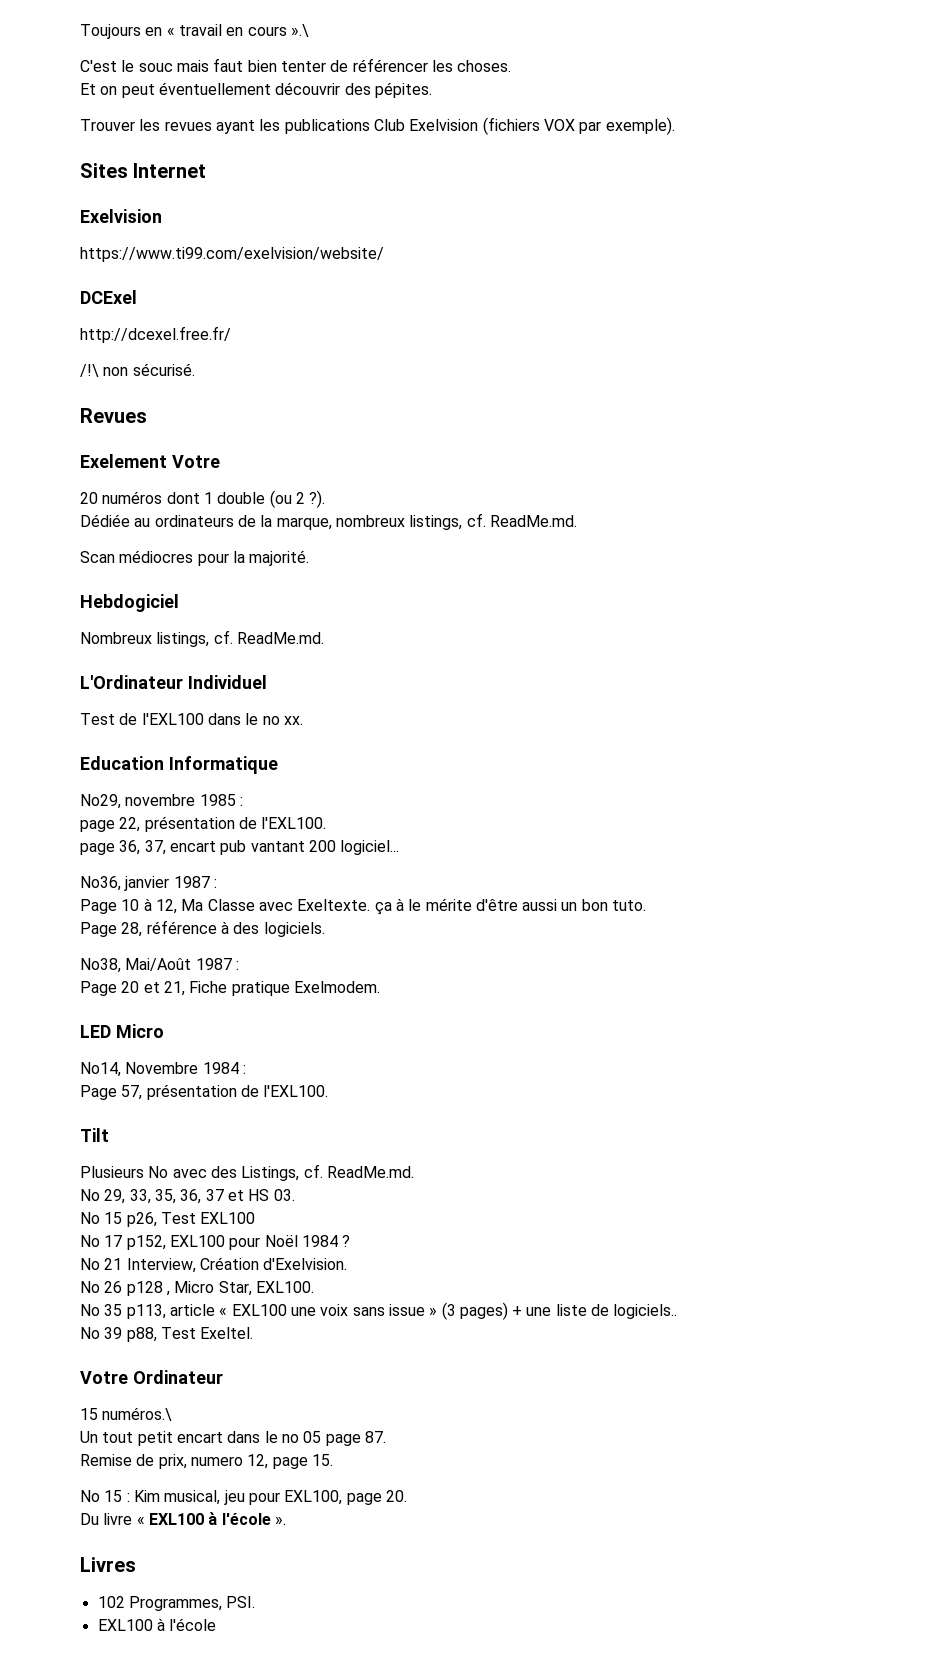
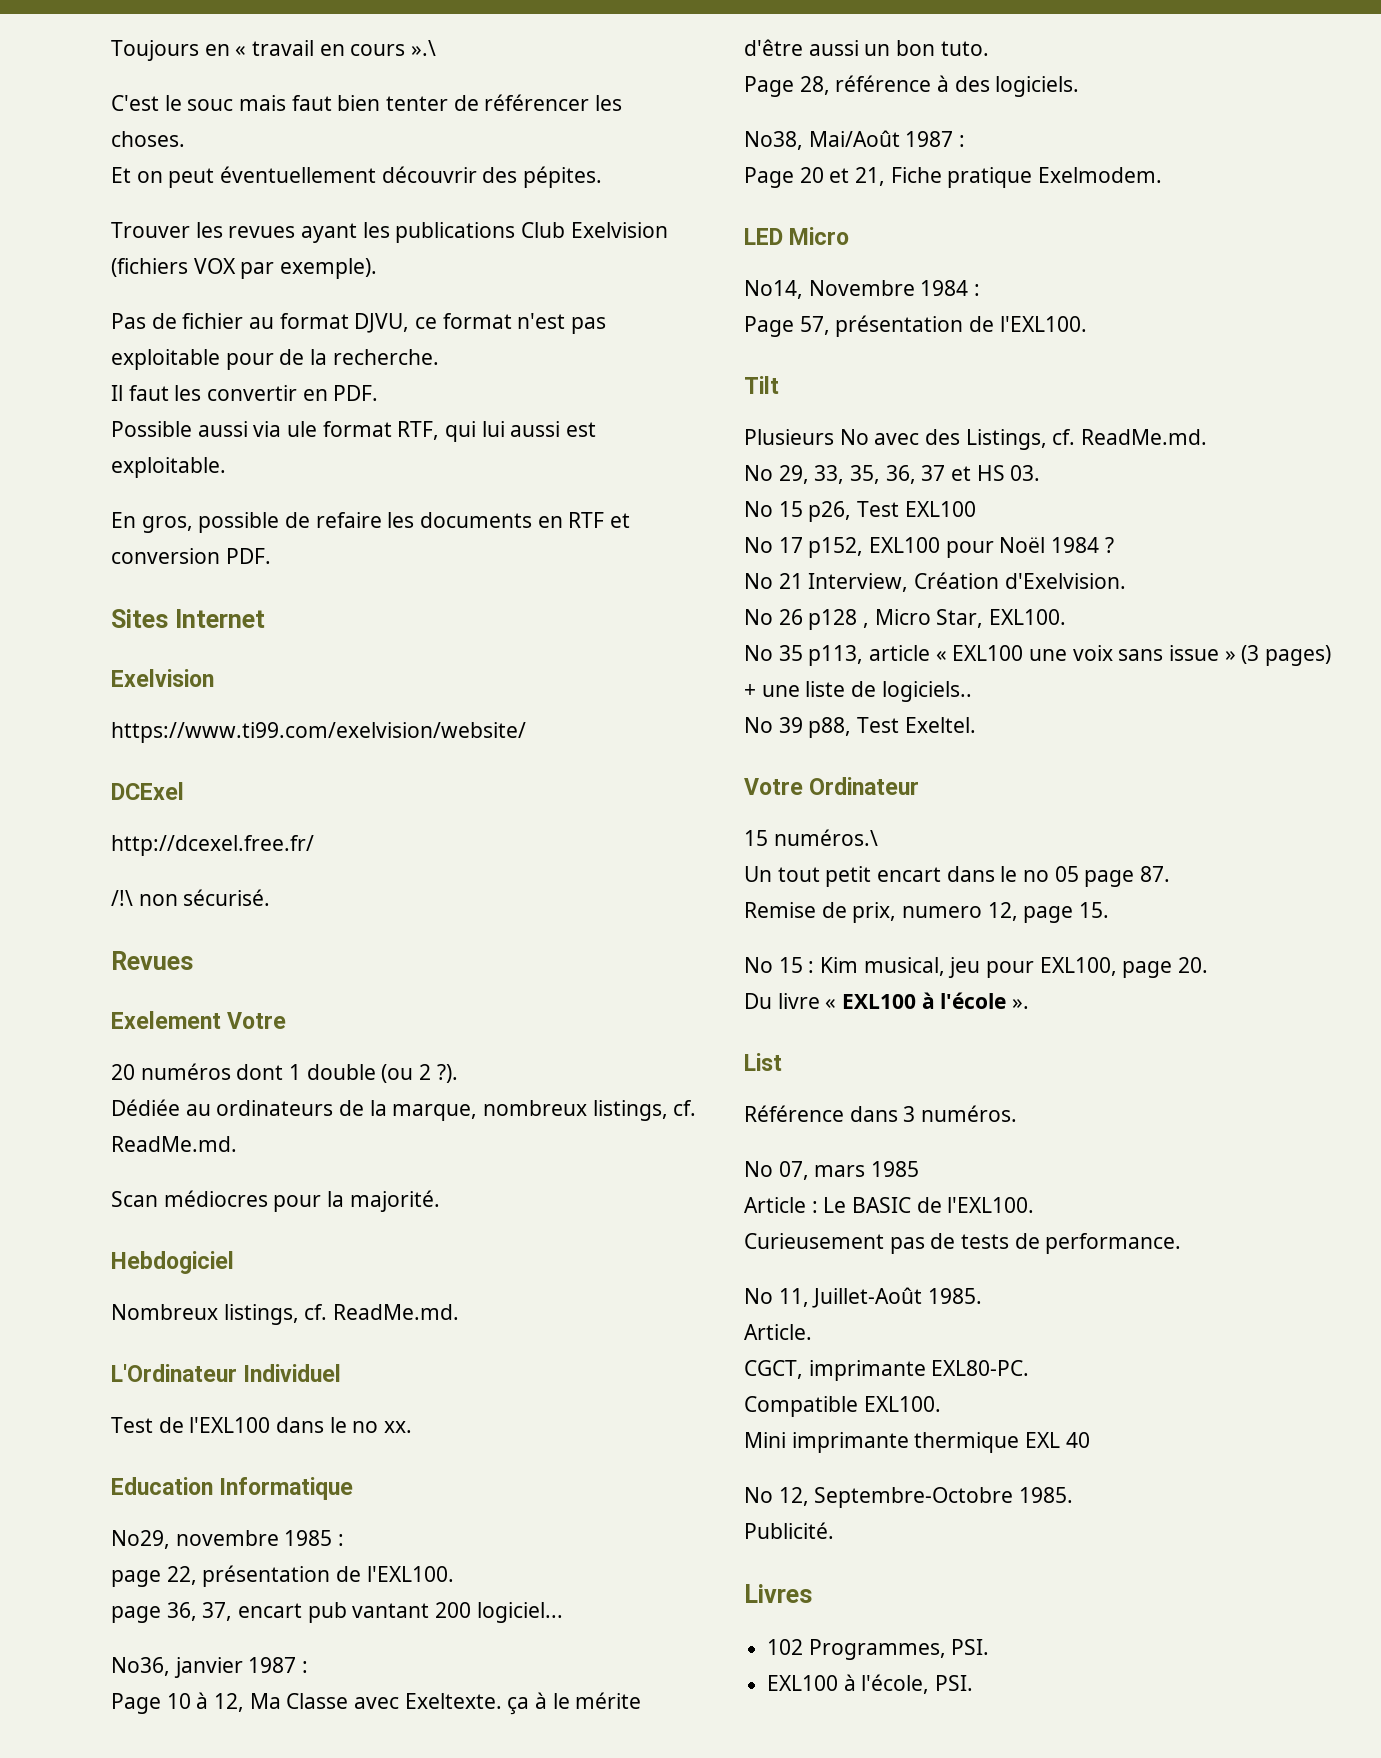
+ Pas de fichier au format DJVU, ce format n'est pas exploitable pour de la recherche.
+ Il faut les convertir en PDF.
+ Possible aussi via ule format RTF, qui lui aussi est exploitable.
+ En gros, possible de refaire les documents en RTF et conversion PDF.
+ List
+ Référence dans 3 numéros.
+ No 07, mars 1985
+ Article : Le BASIC de l'EXL100.
+ Curieusement pas de tests de performance.
+ No 11, Juillet-Août 1985.
+ Article.
+ CGCT, imprimante EXL80-PC.
+ Compatible EXL100.
+ Mini imprimante thermique EXL 40
+ No 12, Septembre-Octobre 1985.
+ Publicité.
  102 Programmes, PSI.
- EXL100 à l'école
+ EXL100 à l'école, PSI.

